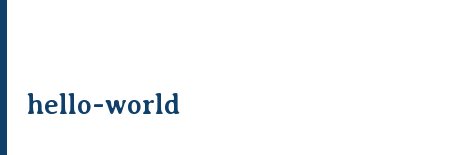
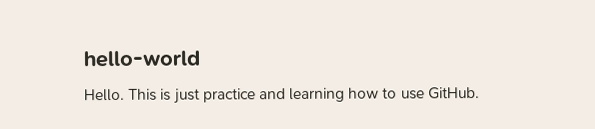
+ Hello. This is just practice and learning how to use GitHub.

